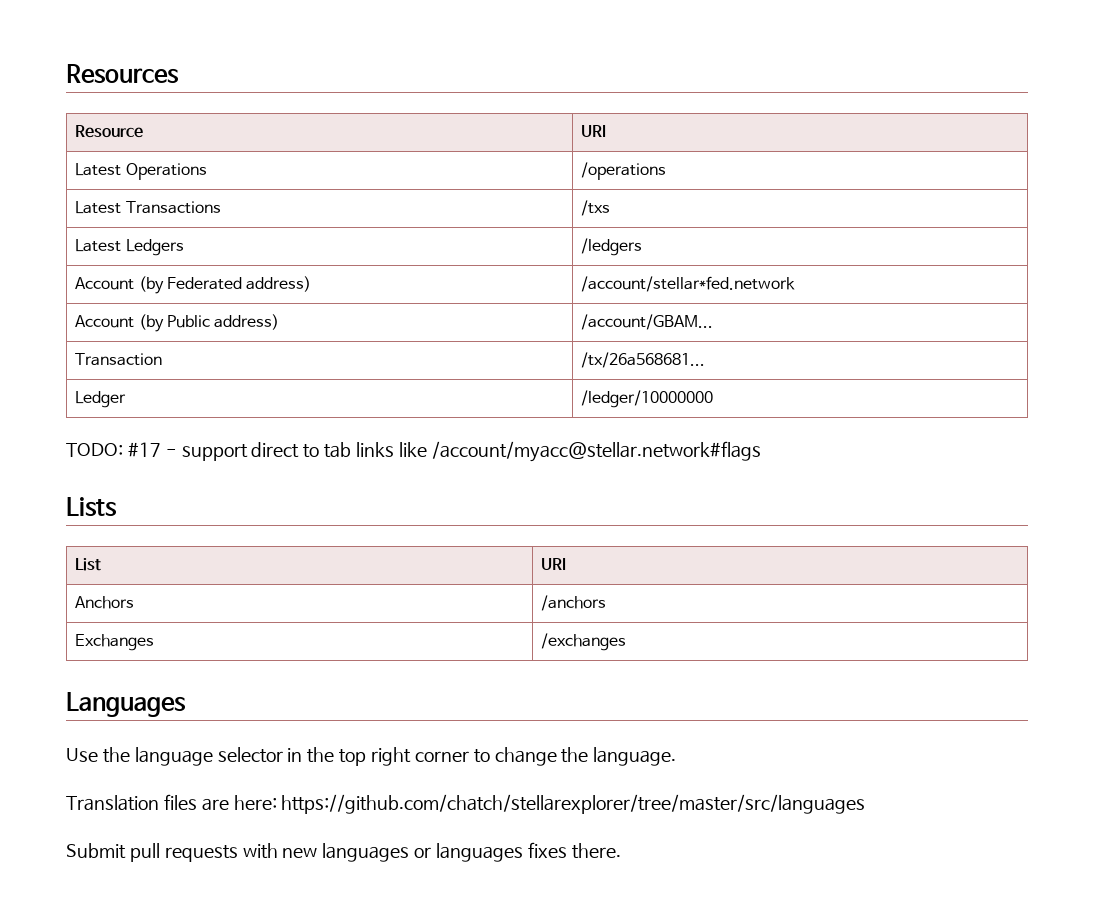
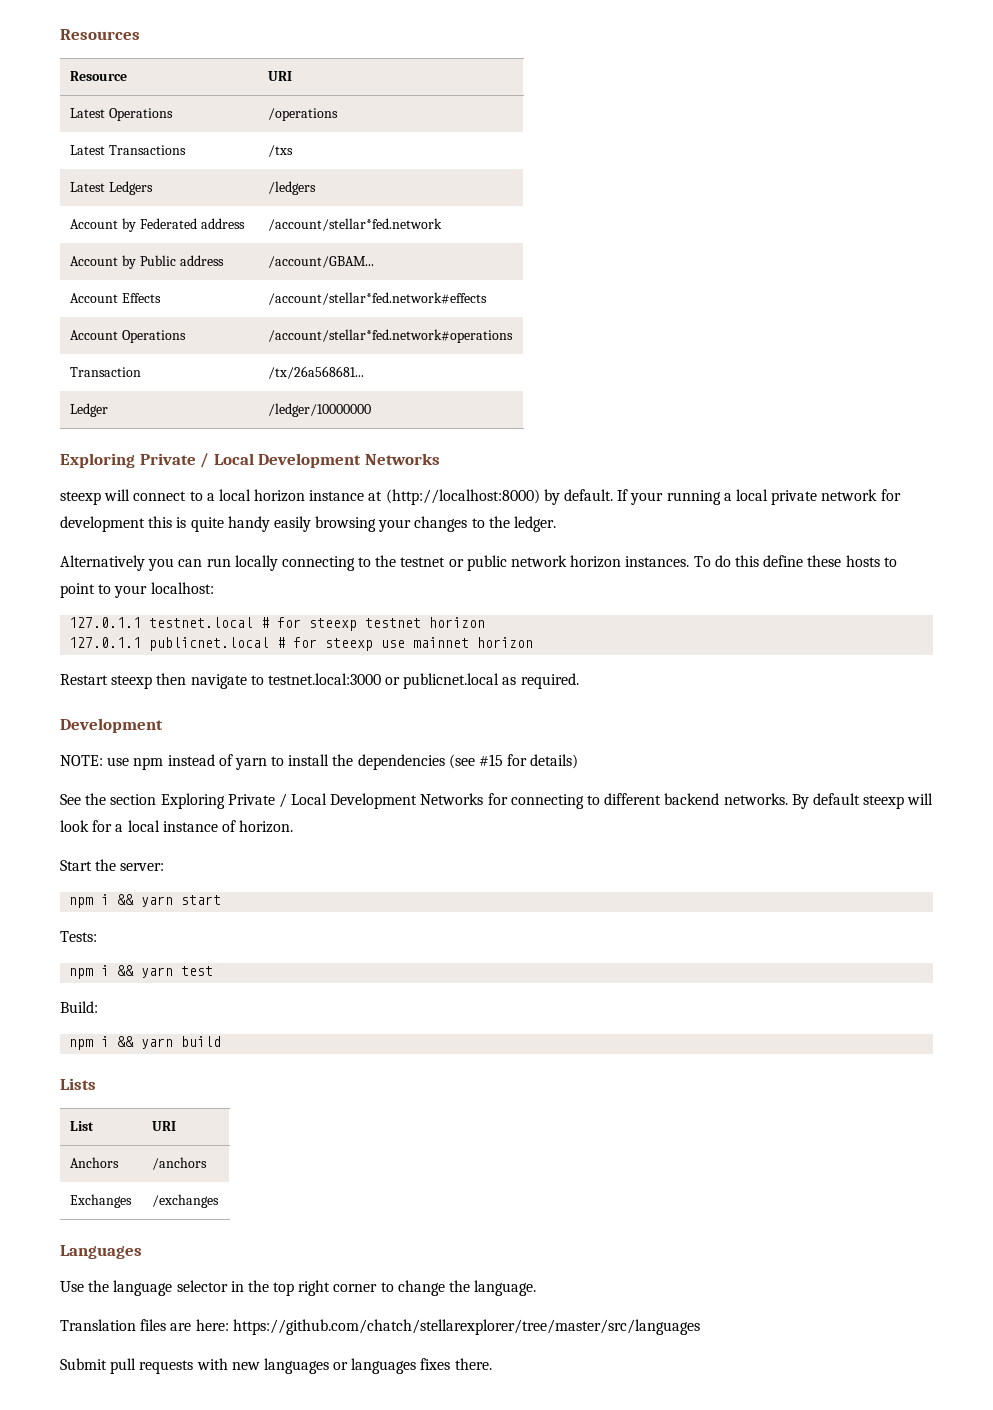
- Account (by Federated address) | /account/stellar*fed.network
+ Account by Federated address | /account/stellar*fed.network
- Account (by Public address) | /account/GBAM...
+ Account by Public address | /account/GBAM...
+ Account Effects | /account/stellar*fed.network#effects
+ Account Operations | /account/stellar*fed.network#operations
  Transaction | /tx/26a568681...
  Ledger | /ledger/10000000
- TODO: #17 - support direct to tab links like /account/myacc@stellar.network#flags
+ Exploring Private / Local Development Networks
+ steexp will connect to a local horizon instance at (http://localhost:8000) by default. If your running a local private network for development this is quite handy easily browsing your changes to the ledger.
+ Alternatively you can run locally connecting to the testnet or public network horizon instances. To do this define these hosts to point to your localhost:
+ 127.0.1.1 testnet.local # for steexp testnet horizon
+ 127.0.1.1 publicnet.local # for steexp use mainnet horizon
+ Restart steexp then navigate to testnet.local:3000 or publicnet.local as required.
+ Development
+ NOTE: use npm instead of yarn to install the dependencies (see #15 for details)
+ See the section Exploring Private / Local Development Networks for connecting to different backend networks. By default steexp will look for a local instance of horizon.
+ Start the server:
+ npm i && yarn start
+ Tests:
+ npm i && yarn test
+ Build:
+ npm i && yarn build

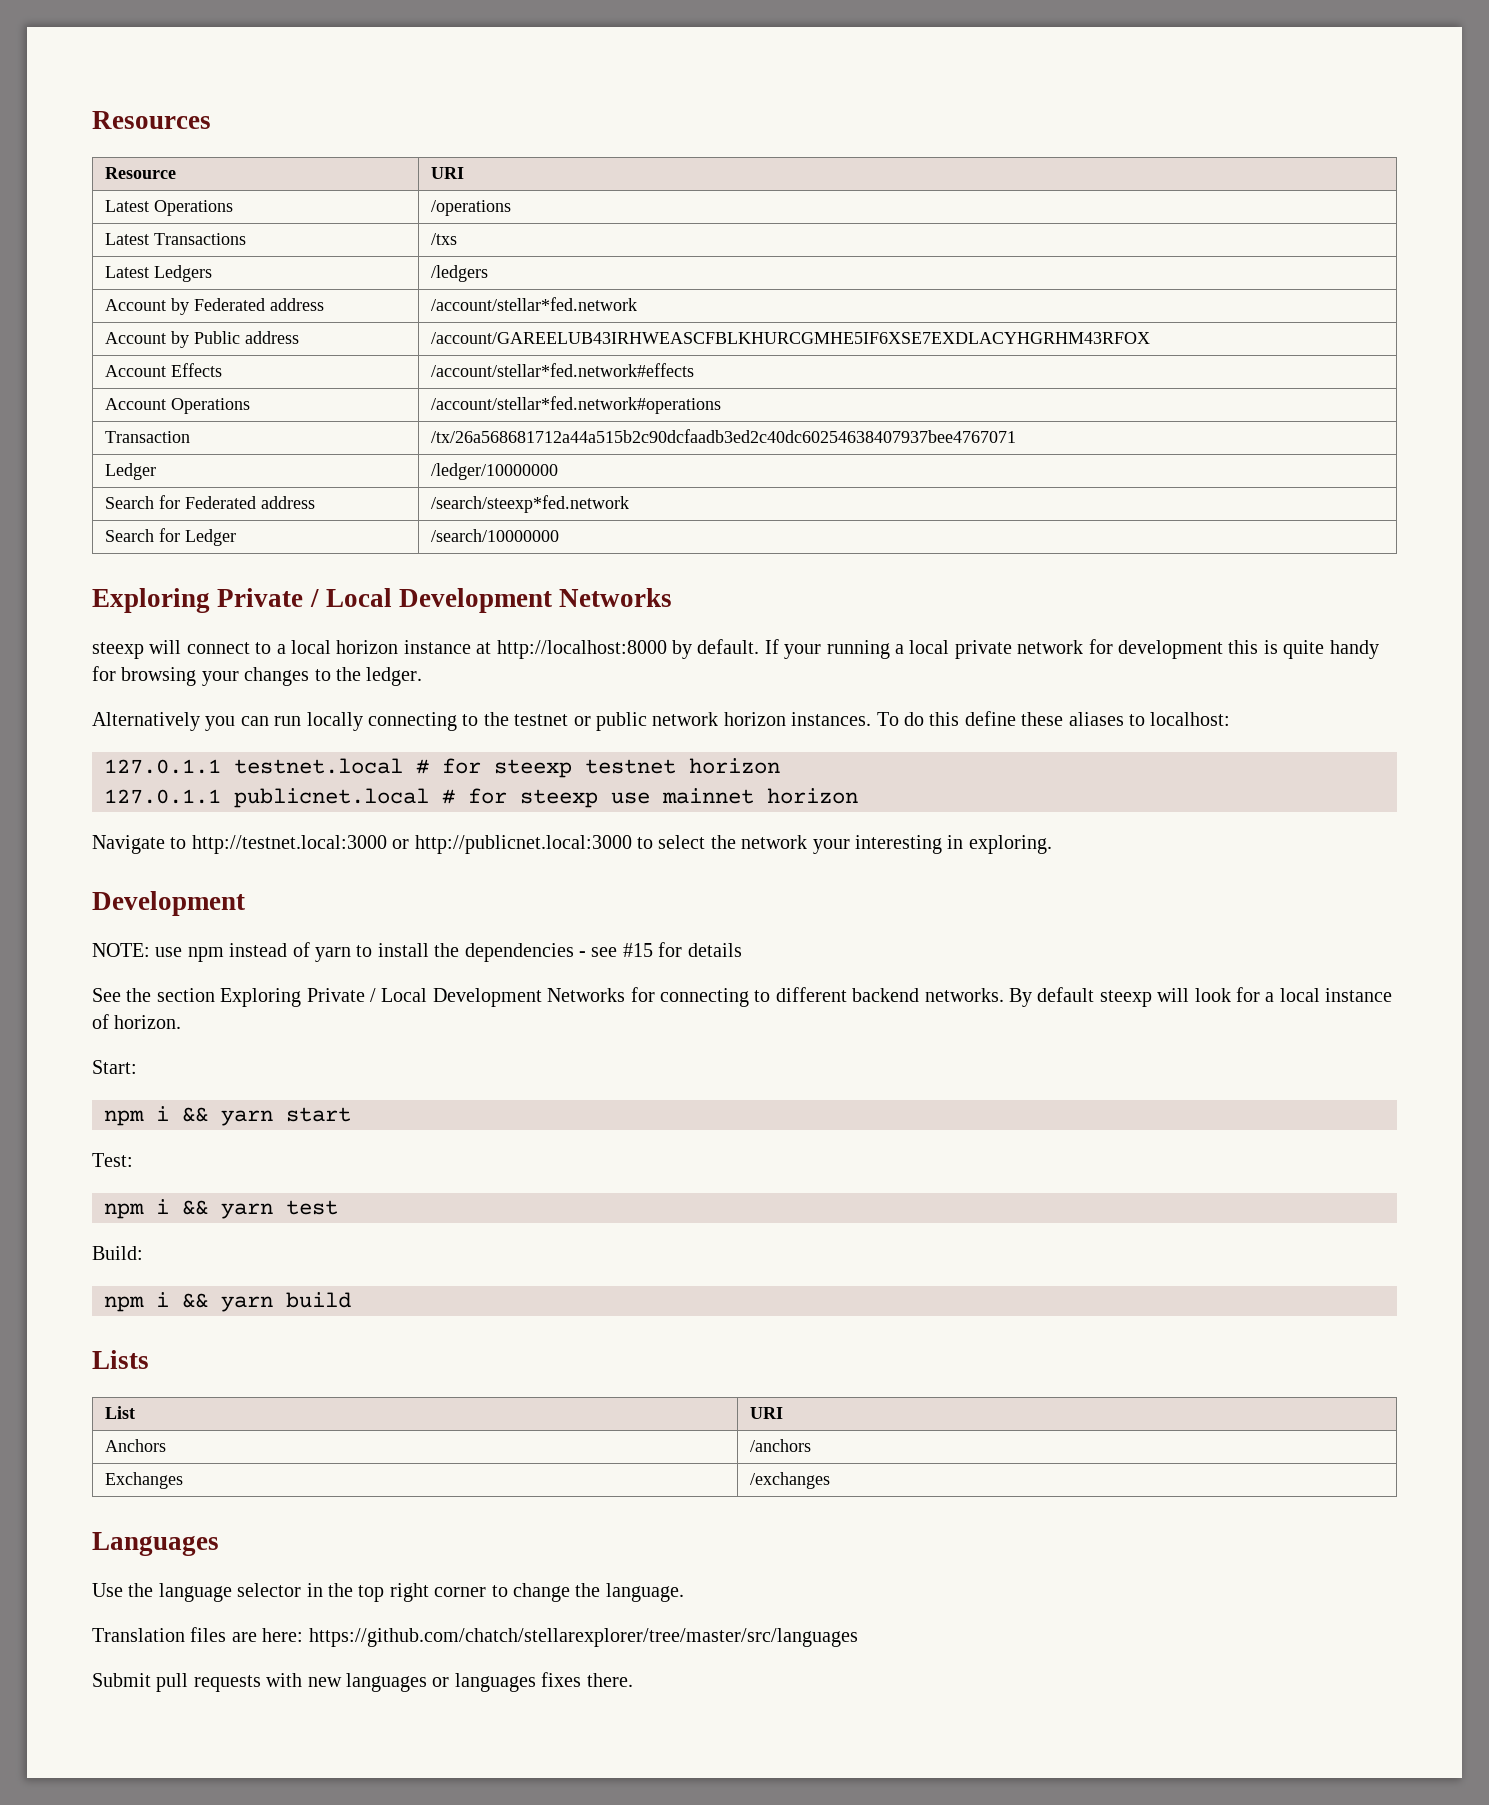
- Account by Public address | /account/GBAM...
+ Account by Public address | /account/GAREELUB43IRHWEASCFBLKHURCGMHE5IF6XSE7EXDLACYHGRHM43RFOX
- Transaction | /tx/26a568681...
+ Transaction | /tx/26a568681712a44a515b2c90dcfaadb3ed2c40dc60254638407937bee4767071
+ Search for Federated address | /search/steexp*fed.network
+ Search for Ledger | /search/10000000
- steexp will connect to a local horizon instance at (http://localhost:8000) by default.
+ steexp will connect to a local horizon instance at http://localhost:8000 by default.
- If your running a local private network for development this is quite handy easily browsing your changes to the ledger.
+ If your running a local private network for development this is quite handy for browsing your changes to the ledger.
- To do this define these hosts to point to your localhost:
+ To do this define these aliases to localhost:
- Restart steexp then navigate to testnet.local:3000 or publicnet.local as required.
+ Navigate to http://testnet.local:3000 or http://publicnet.local:3000 to select the network your interesting in exploring.
- NOTE: use npm instead of yarn to install the dependencies (see #15 for details)
+ NOTE: use npm instead of yarn to install the dependencies - see #15 for details
- Start the server:
+ Start:
- Tests:
+ Test:

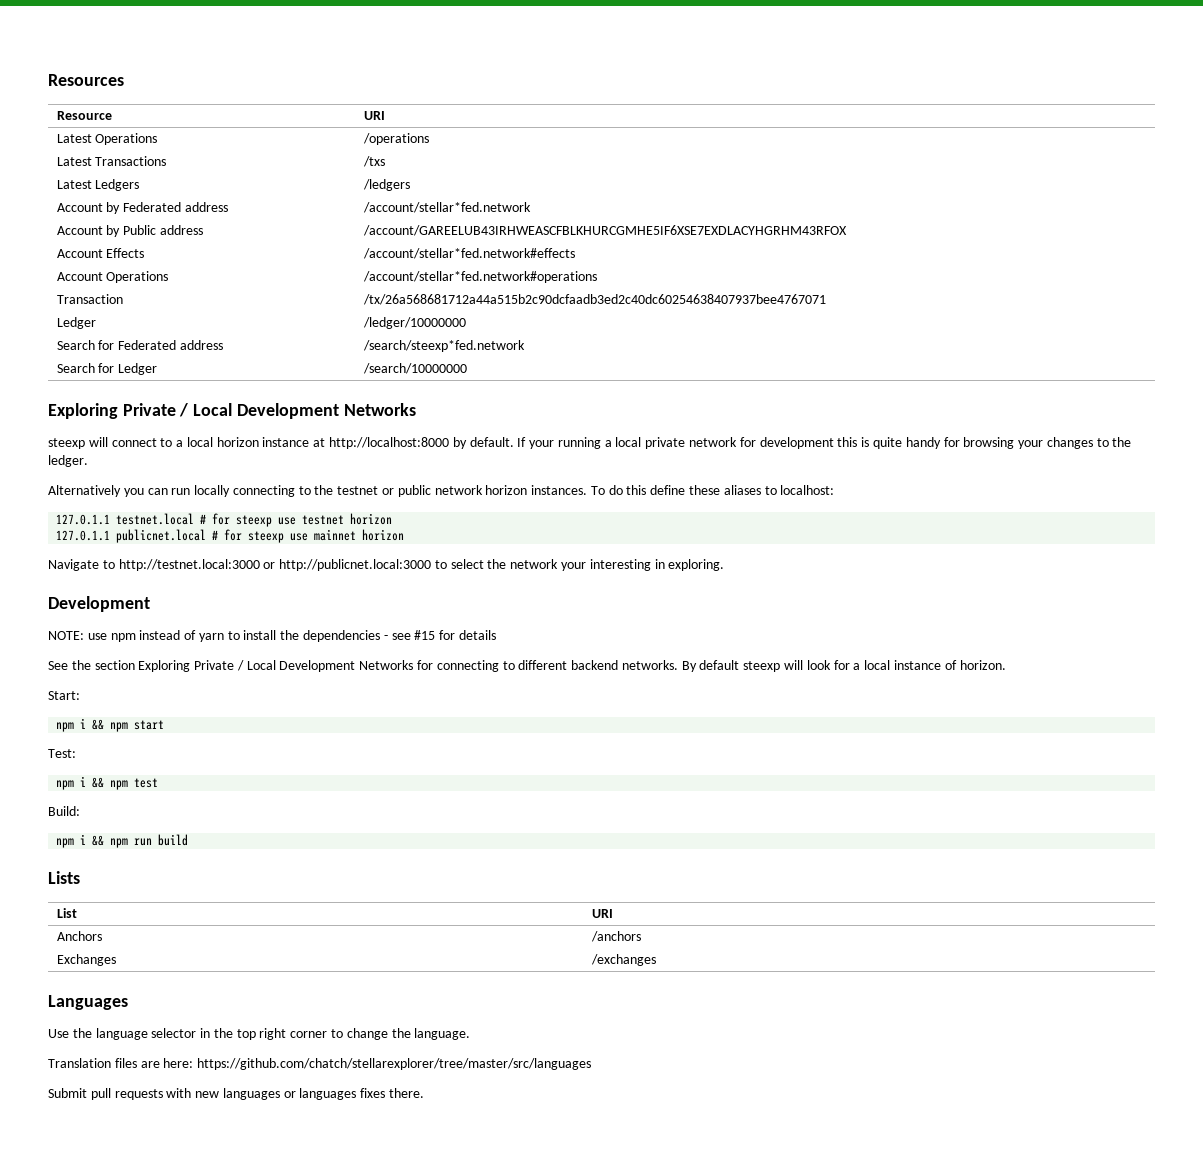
- 127.0.1.1 testnet.local # for steexp testnet horizon
+ 127.0.1.1 testnet.local # for steexp use testnet horizon
- npm i && yarn start
+ npm i && npm start
- npm i && yarn test
+ npm i && npm test
- npm i && yarn build
+ npm i && npm run build

